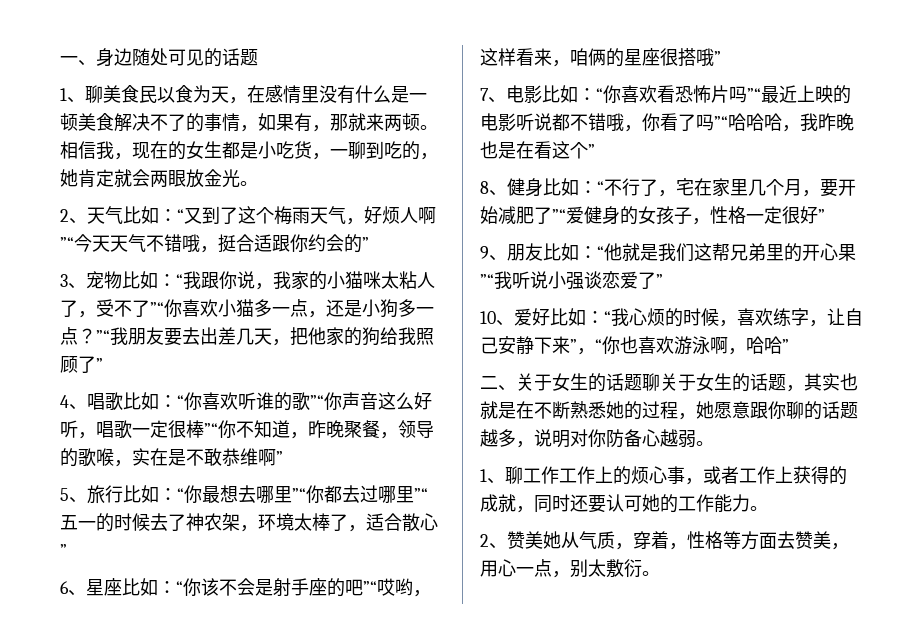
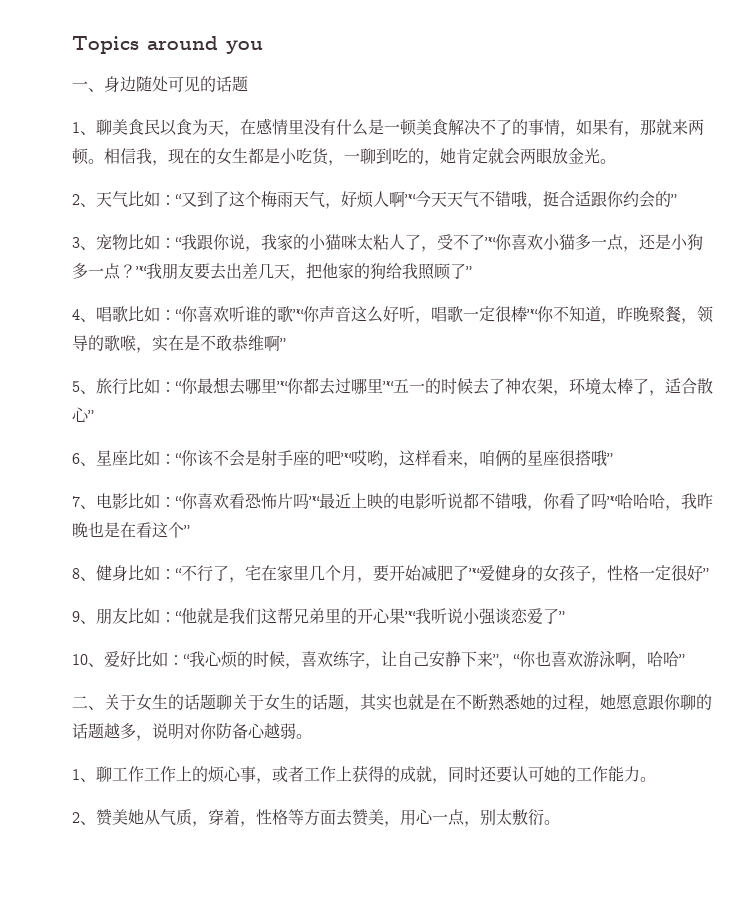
+ Topics around you

